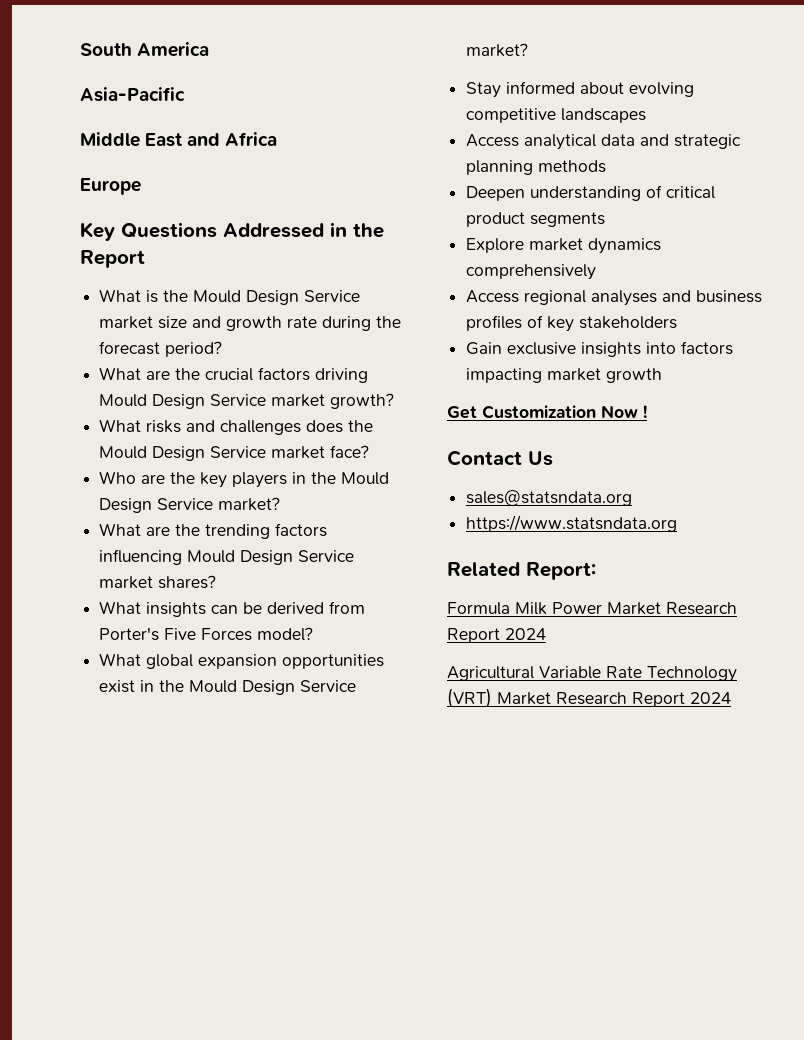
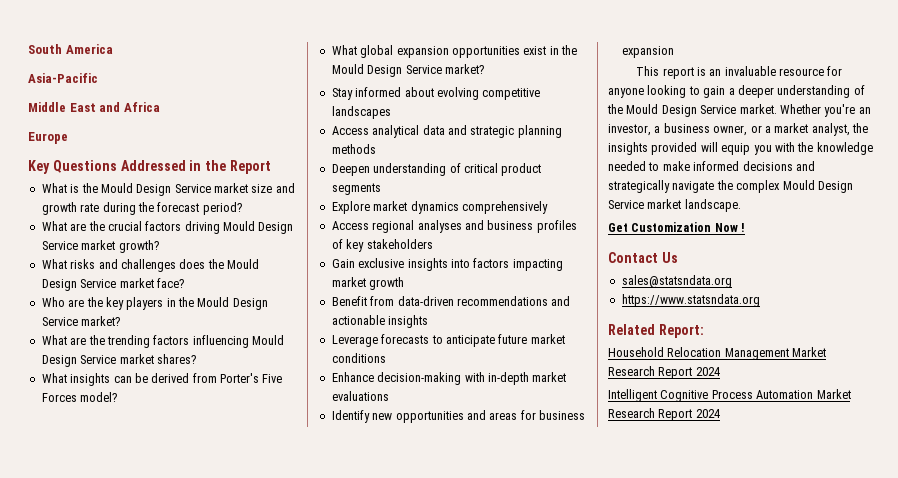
+ Benefit from data-driven recommendations and actionable insights
+ Leverage forecasts to anticipate future market conditions
+ Enhance decision-making with in-depth market evaluations
+ Identify new opportunities and areas for business expansion
+ This report is an invaluable resource for anyone looking to gain a deeper understanding of the Mould Design Service market. Whether you're an investor, a business owner, or a market analyst, the insights provided will equip you with the knowledge needed to make informed decisions and strategically navigate the complex Mould Design Service market landscape.
- Formula Milk Power Market Research Report 2024
+ Household Relocation Management Market Research Report 2024
- Agricultural Variable Rate Technology (VRT) Market Research Report 2024
+ Intelligent Cognitive Process Automation Market Research Report 2024

